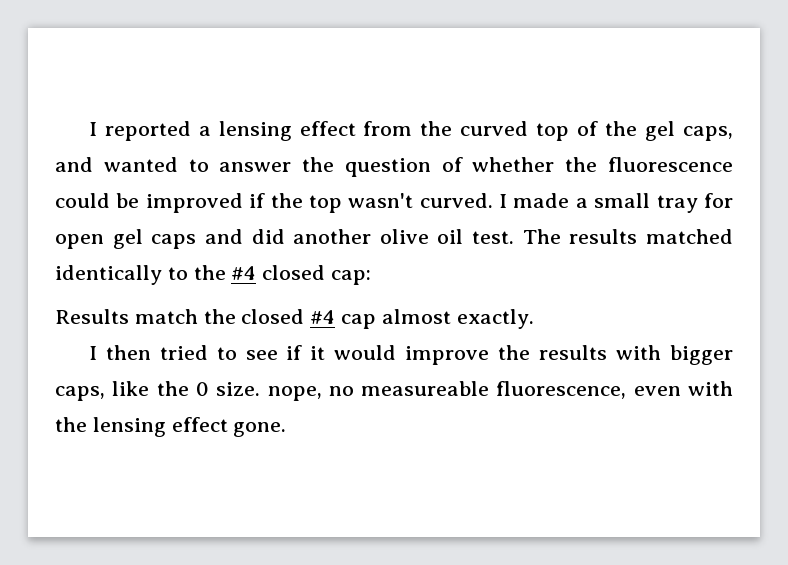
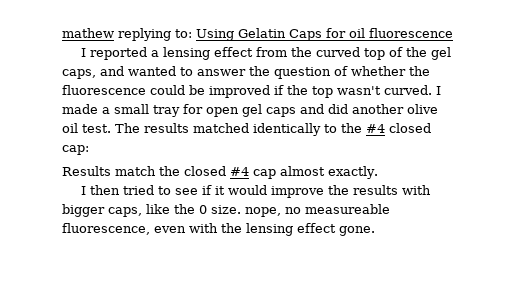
+ mathew replying to: Using Gelatin Caps for oil fluorescence

